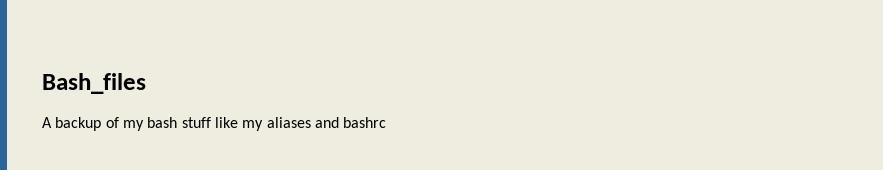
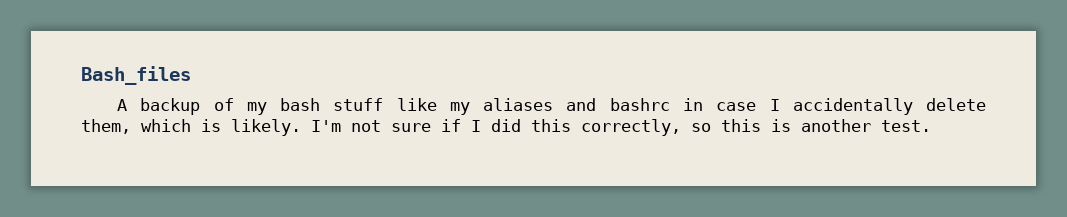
- A backup of my bash stuff like my aliases and bashrc
+ A backup of my bash stuff like my aliases and bashrc in case I accidentally delete them, which is likely. I'm not sure if I did this correctly, so this is another test.

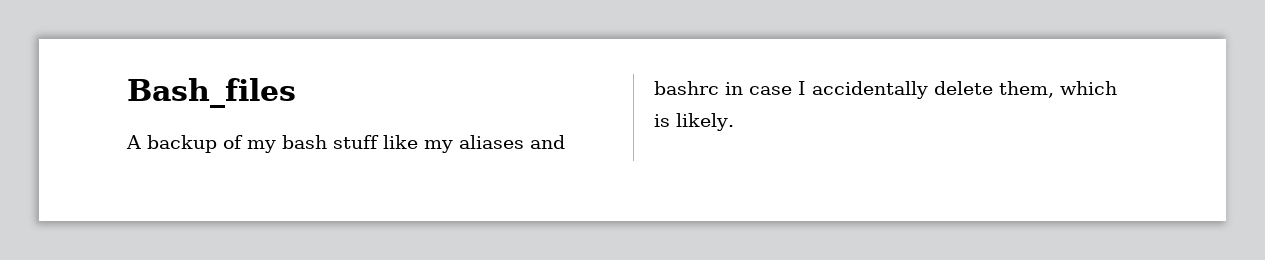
- I'm not sure if I did this correctly, so this is another test.

